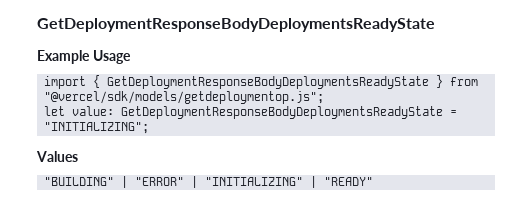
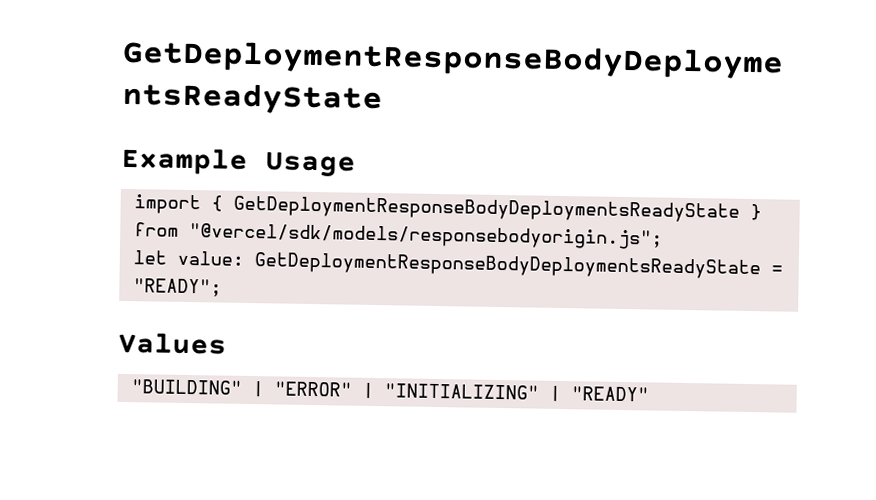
- import { GetDeploymentResponseBodyDeploymentsReadyState } from "@vercel/sdk/models/getdeploymentop.js";
+ import { GetDeploymentResponseBodyDeploymentsReadyState } from "@vercel/sdk/models/responsebodyorigin.js";
- let value: GetDeploymentResponseBodyDeploymentsReadyState = "INITIALIZING";
+ let value: GetDeploymentResponseBodyDeploymentsReadyState = "READY";

